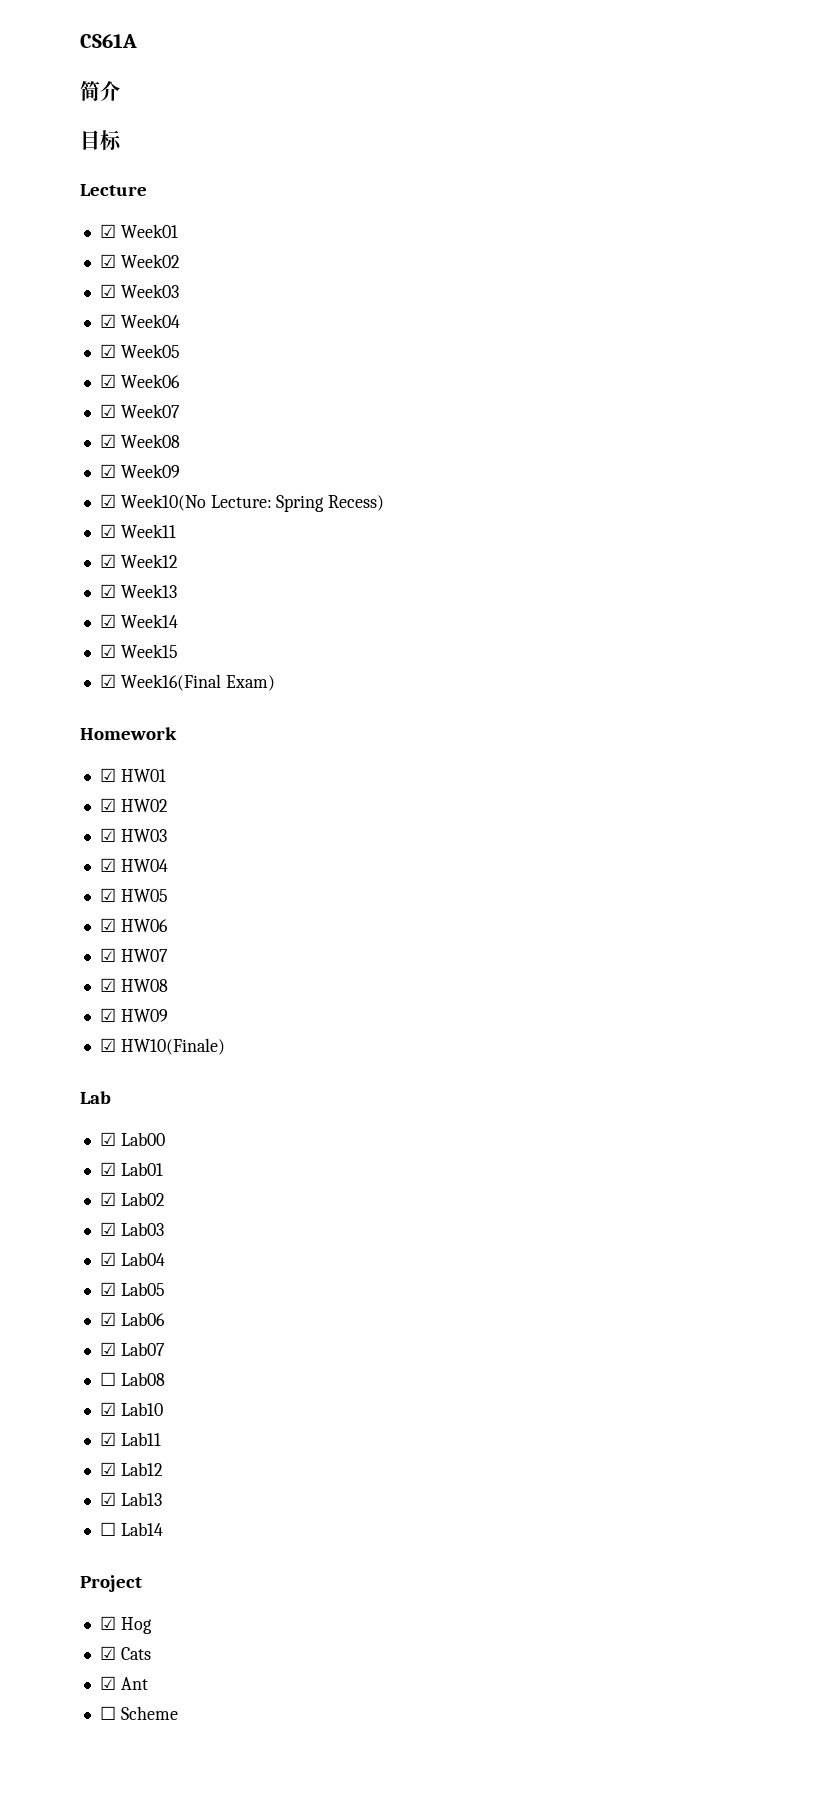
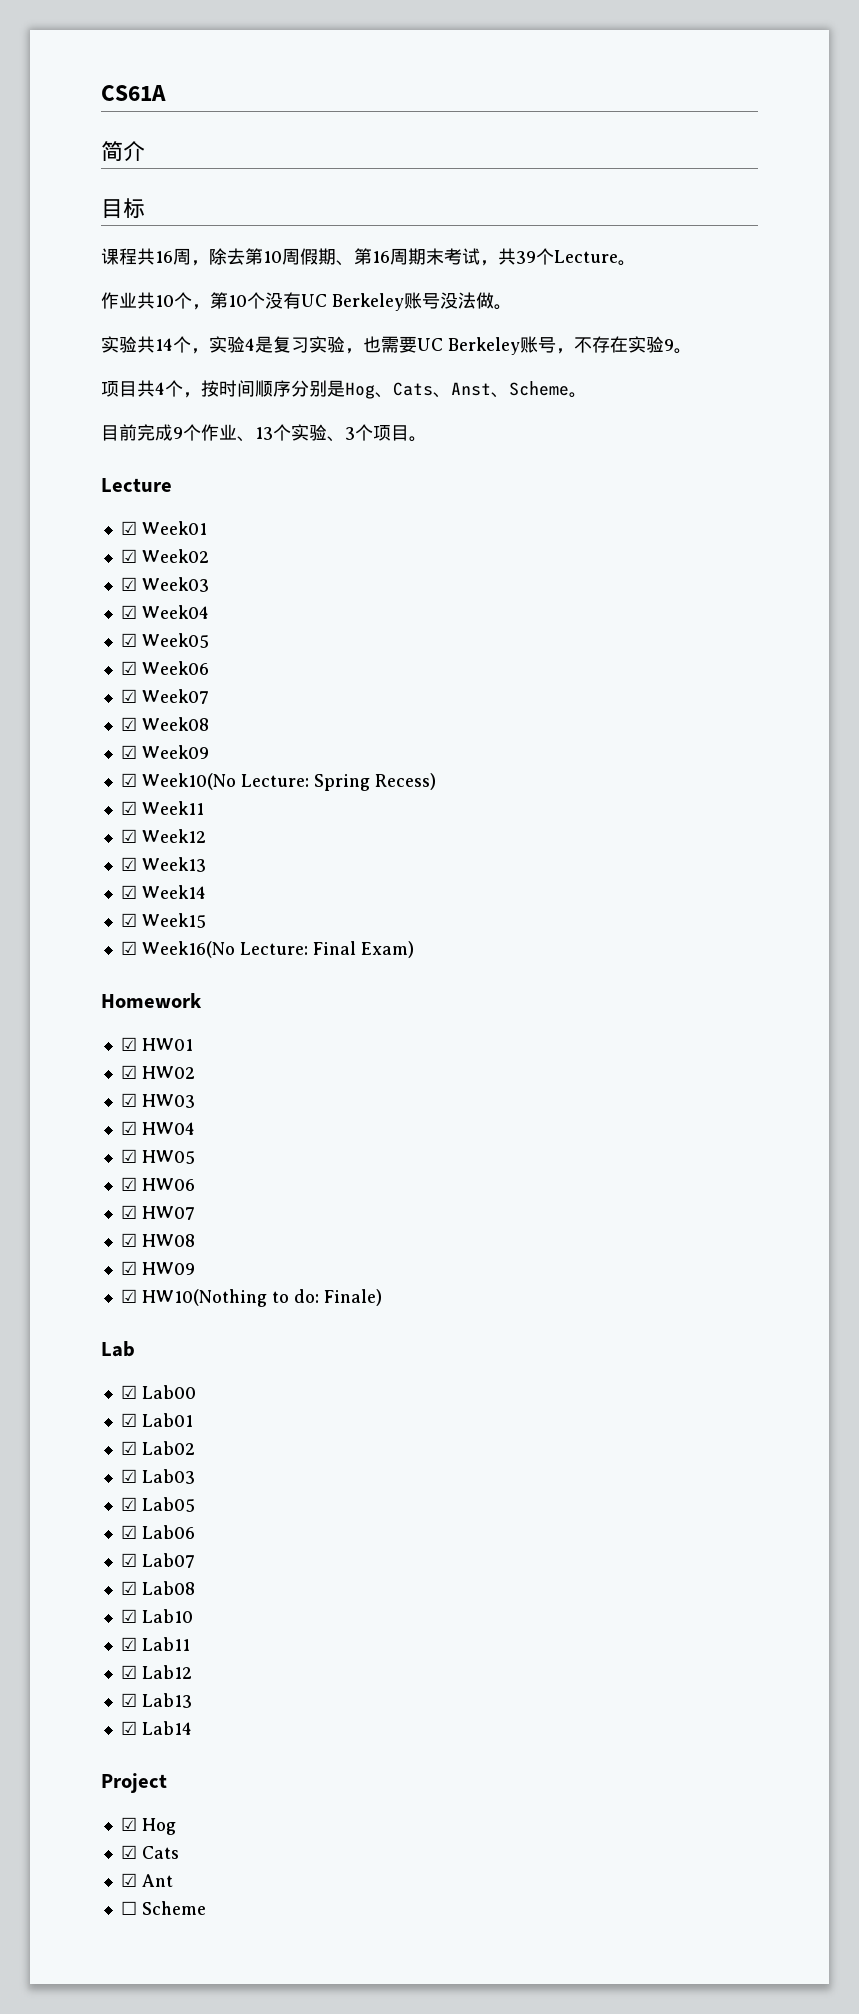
+ 课程共16周，除去第10周假期、第16周期末考试，共39个Lecture。
+ 作业共10个，第10个没有UC Berkeley账号没法做。
+ 实验共14个，实验4是复习实验，也需要UC Berkeley账号，不存在实验9。
+ 项目共4个，按时间顺序分别是Hog、Cats、Anst、Scheme。
+ 目前完成9个作业、13个实验、3个项目。
- ☑ Week16(Final Exam)
+ ☑ Week16(No Lecture: Final Exam)
- ☑ HW10(Finale)
+ ☑ HW10(Nothing to do: Finale)
- ☑ Lab04
- ☐ Lab08
+ ☑ Lab08
- ☐ Lab14
+ ☑ Lab14

